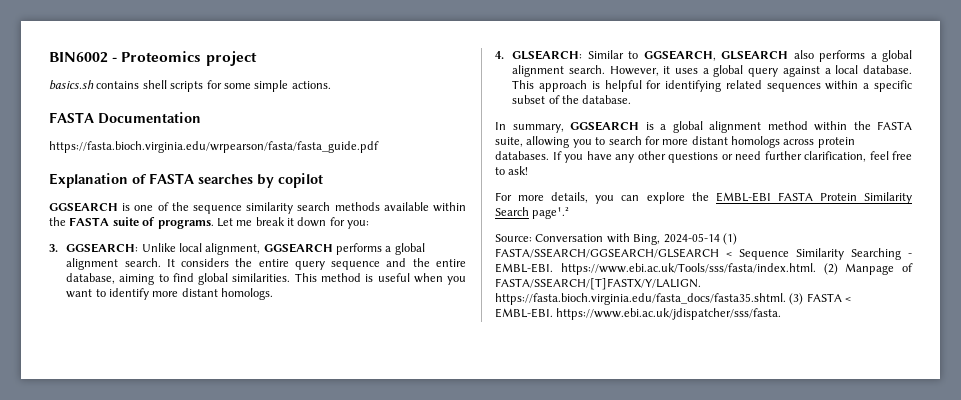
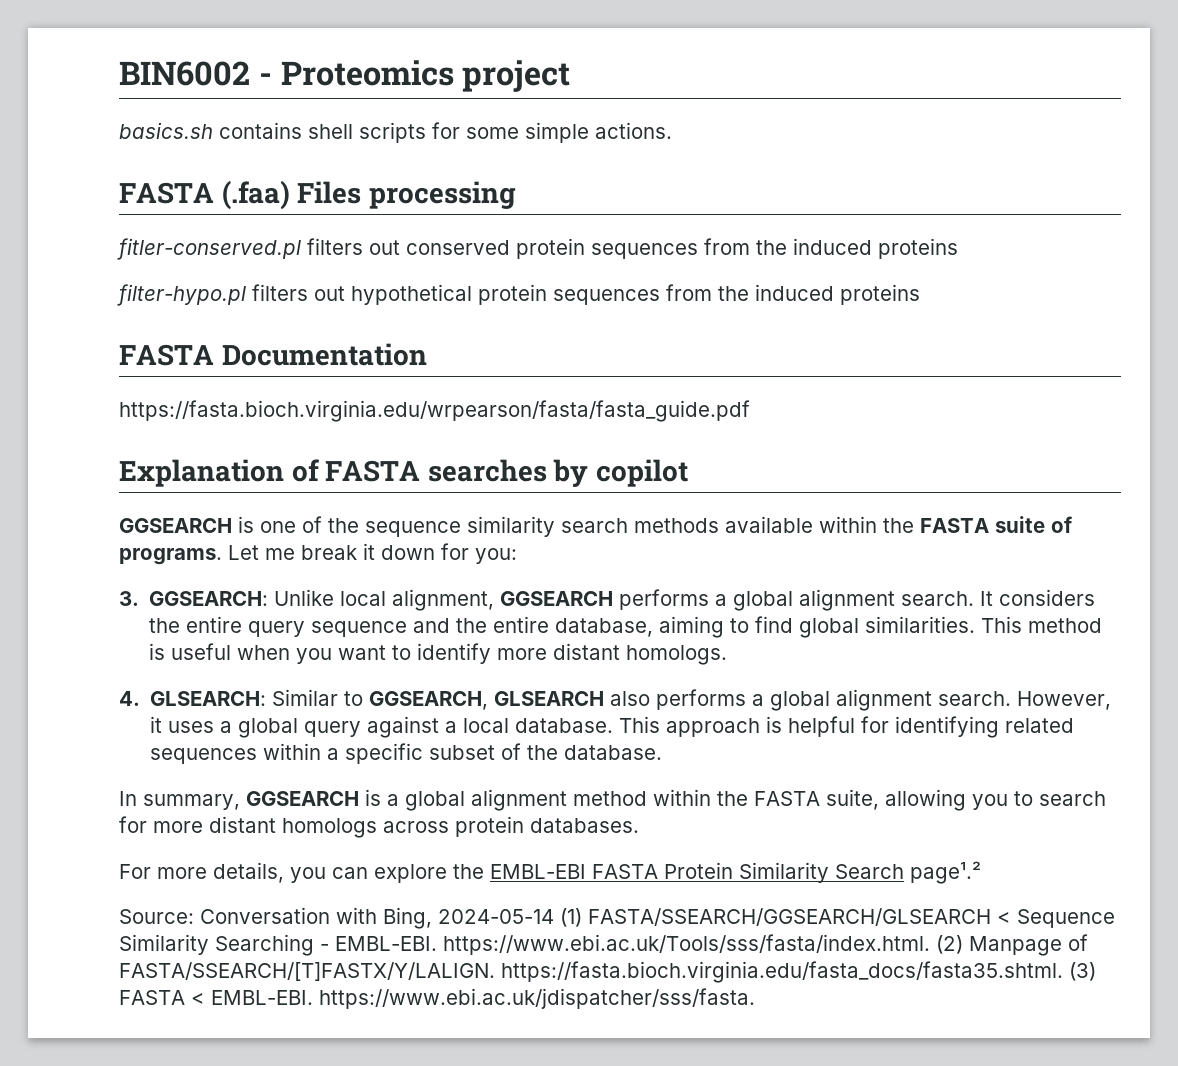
+ FASTA (.faa) Files processing
+ fitler-conserved.pl filters out conserved protein sequences from the induced proteins
+ filter-hypo.pl filters out hypothetical protein sequences from the induced proteins
- If you have any other questions or need further clarification, feel free to ask!

